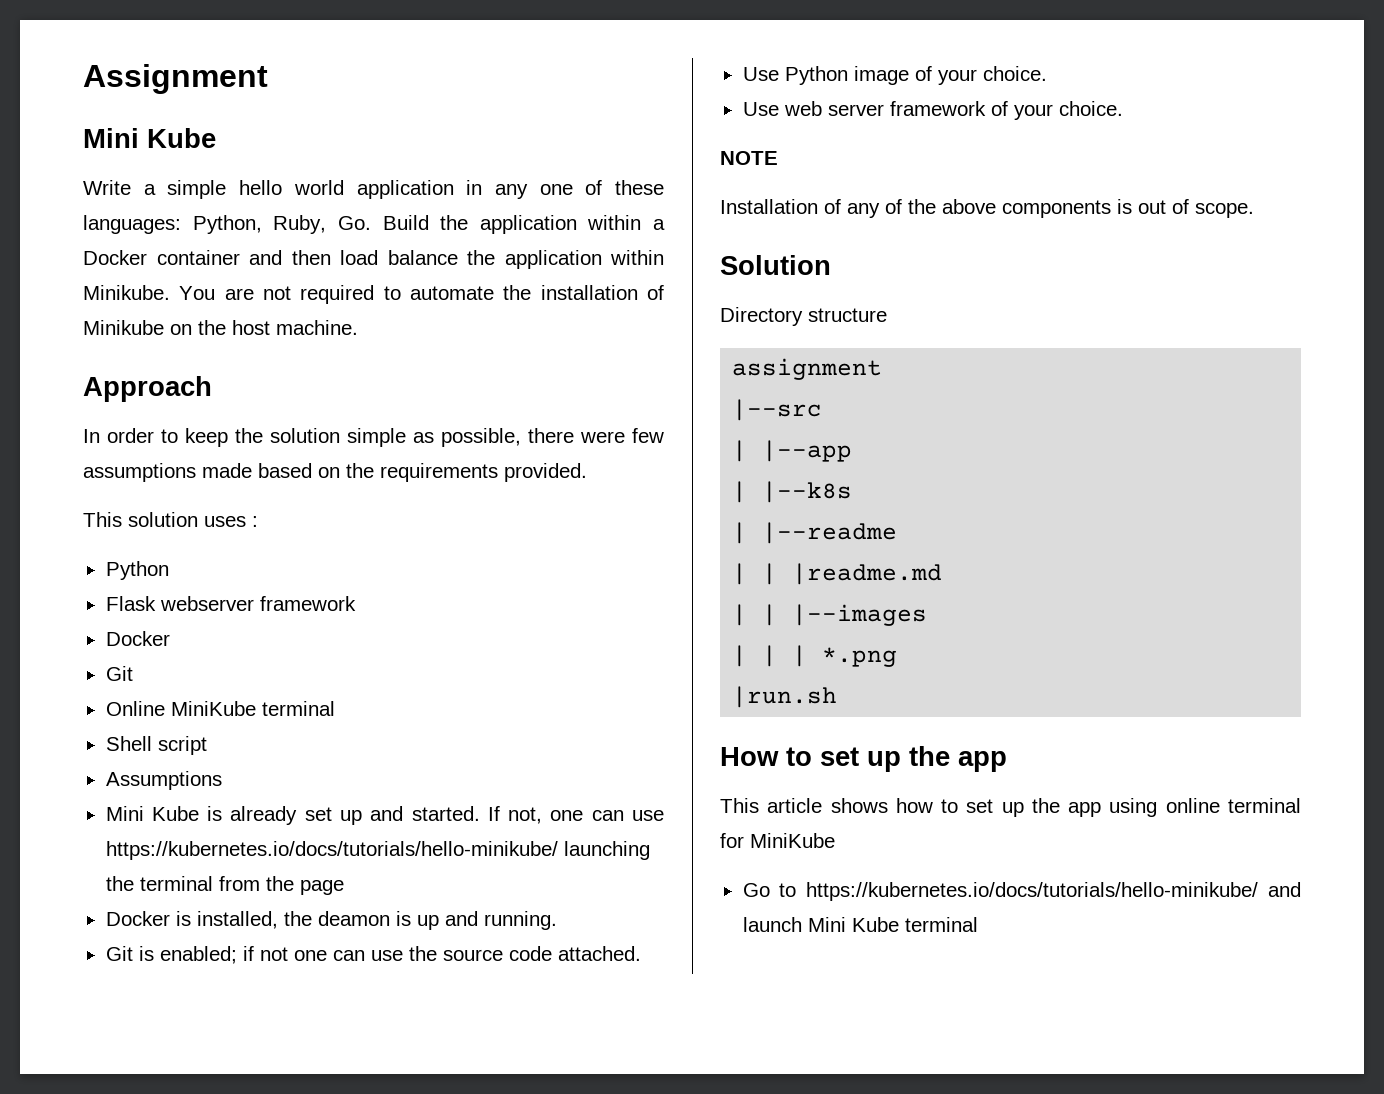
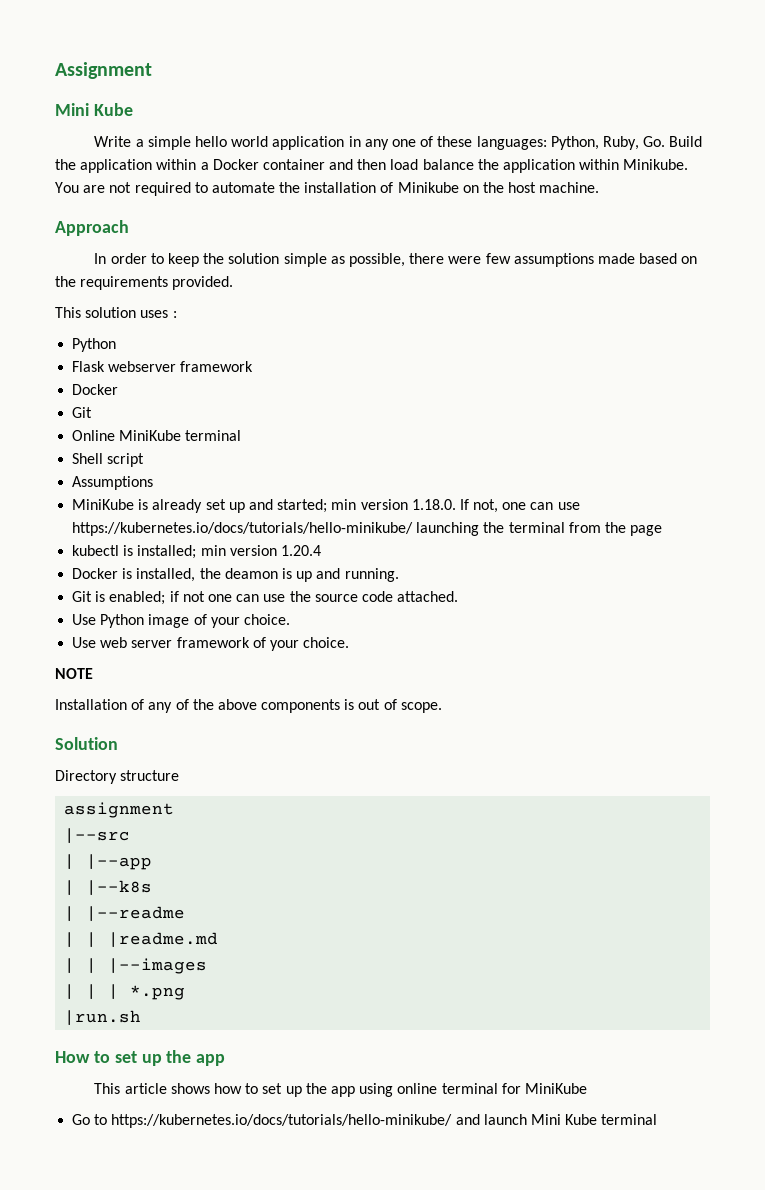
- Mini Kube is already set up and started. If not, one can use https://kubernetes.io/docs/tutorials/hello-minikube/ launching the terminal from the page
+ MiniKube is already set up and started; min version 1.18.0. If not, one can use https://kubernetes.io/docs/tutorials/hello-minikube/ launching the terminal from the page
+ kubectl is installed; min version 1.20.4

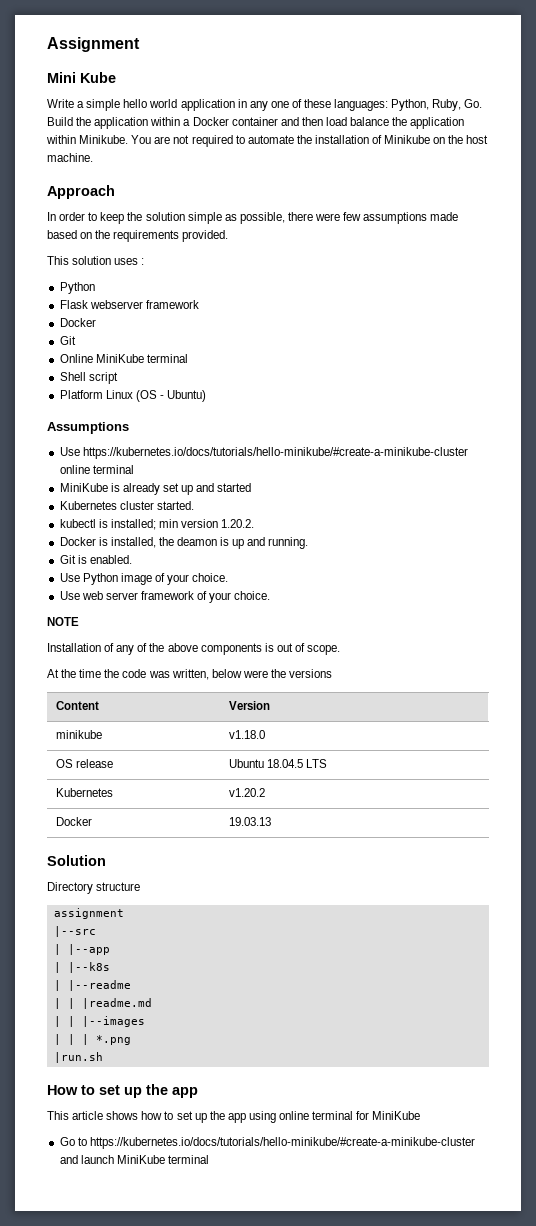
+ Platform Linux (OS - Ubuntu)
  Assumptions
+ Use https://kubernetes.io/docs/tutorials/hello-minikube/#create-a-minikube-cluster online terminal
- MiniKube is already set up and started; min version 1.18.0. If not, one can use https://kubernetes.io/docs/tutorials/hello-minikube/ launching the terminal from the page
+ MiniKube is already set up and started
+ Kubernetes cluster started.
- kubectl is installed; min version 1.20.4
+ kubectl is installed; min version 1.20.2.
- Git is enabled; if not one can use the source code attached.
+ Git is enabled.
+ At the time the code was written, below were the versions
+ Content | Version
+ minikube | v1.18.0
+ OS release | Ubuntu 18.04.5 LTS
+ Kubernetes | v1.20.2
+ Docker | 19.03.13
- Go to https://kubernetes.io/docs/tutorials/hello-minikube/ and launch Mini Kube terminal
+ Go to https://kubernetes.io/docs/tutorials/hello-minikube/#create-a-minikube-cluster and launch MiniKube terminal

